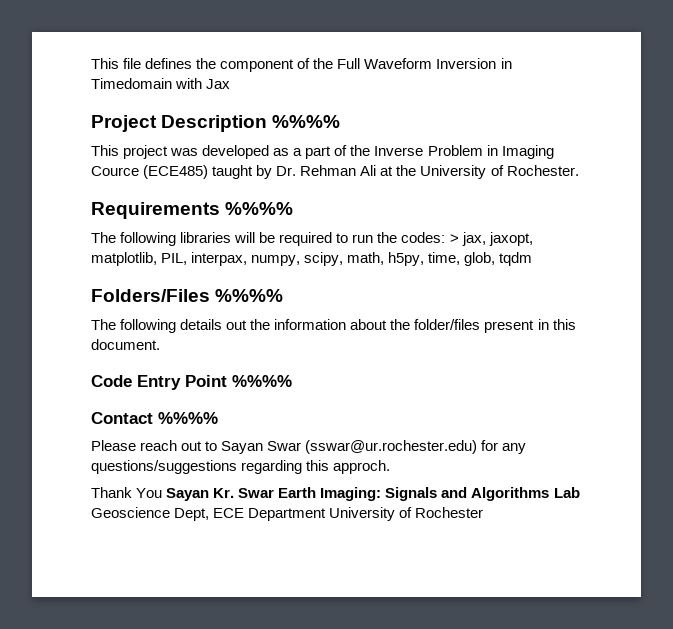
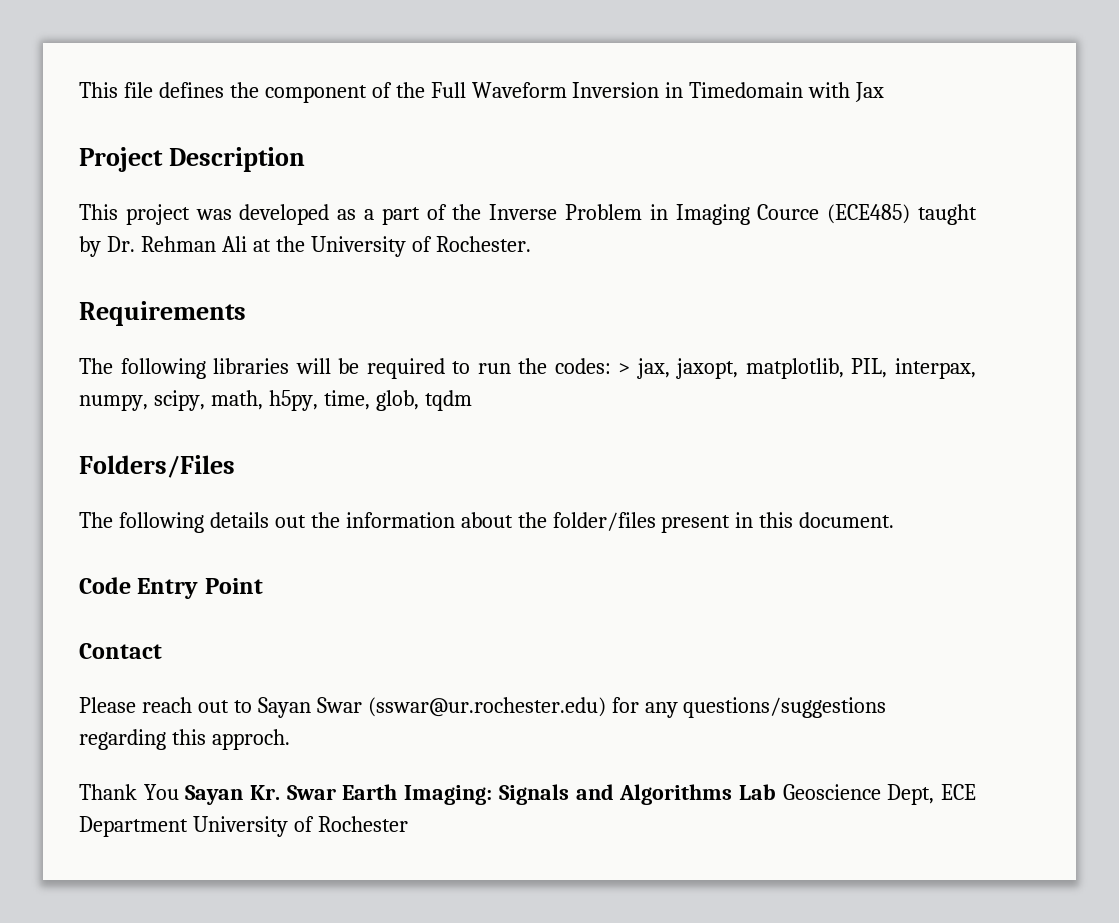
- Project Description %%%%
+ Project Description
- Requirements %%%%
+ Requirements
- Folders/Files %%%%
+ Folders/Files
- Code Entry Point %%%%
+ Code Entry Point
- Contact %%%%
+ Contact

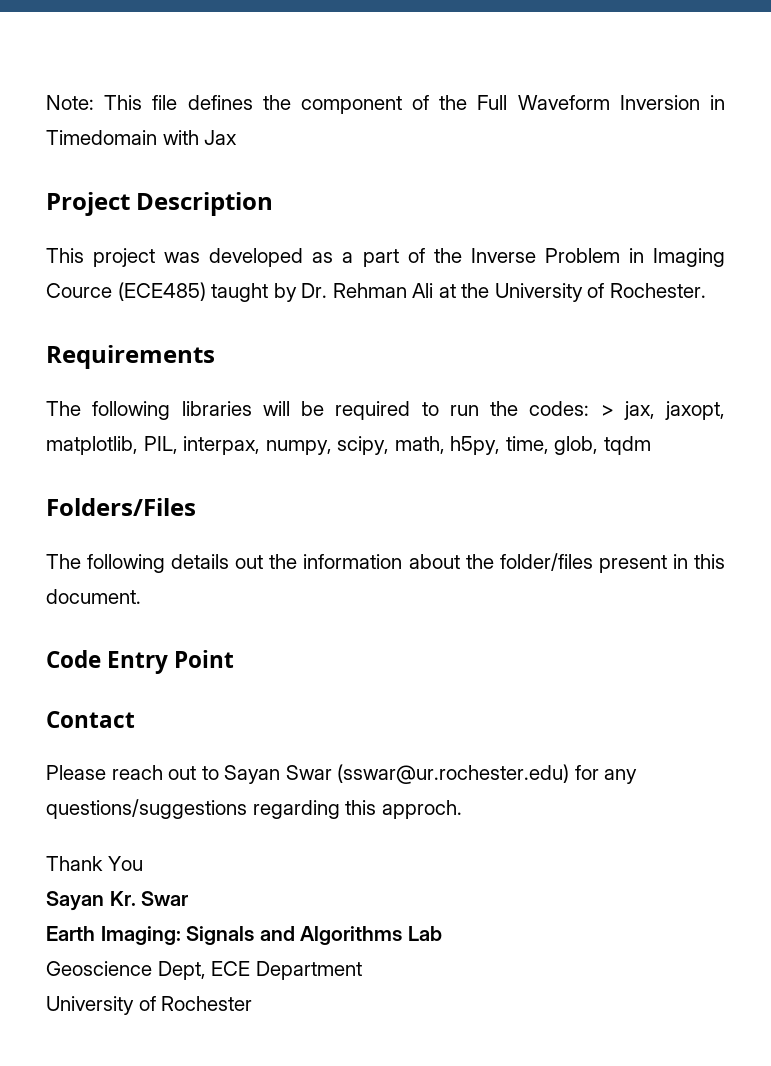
- This file defines the component of the Full Waveform Inversion in Timedomain with Jax
+ Note: This file defines the component of the Full Waveform Inversion in Timedomain with Jax
- Thank You Sayan Kr. Swar Earth Imaging: Signals and Algorithms Lab Geoscience Dept, ECE Department University of Rochester
+ Thank You
+ Sayan Kr. Swar
+ Earth Imaging: Signals and Algorithms Lab
+ Geoscience Dept, ECE Department
+ University of Rochester

